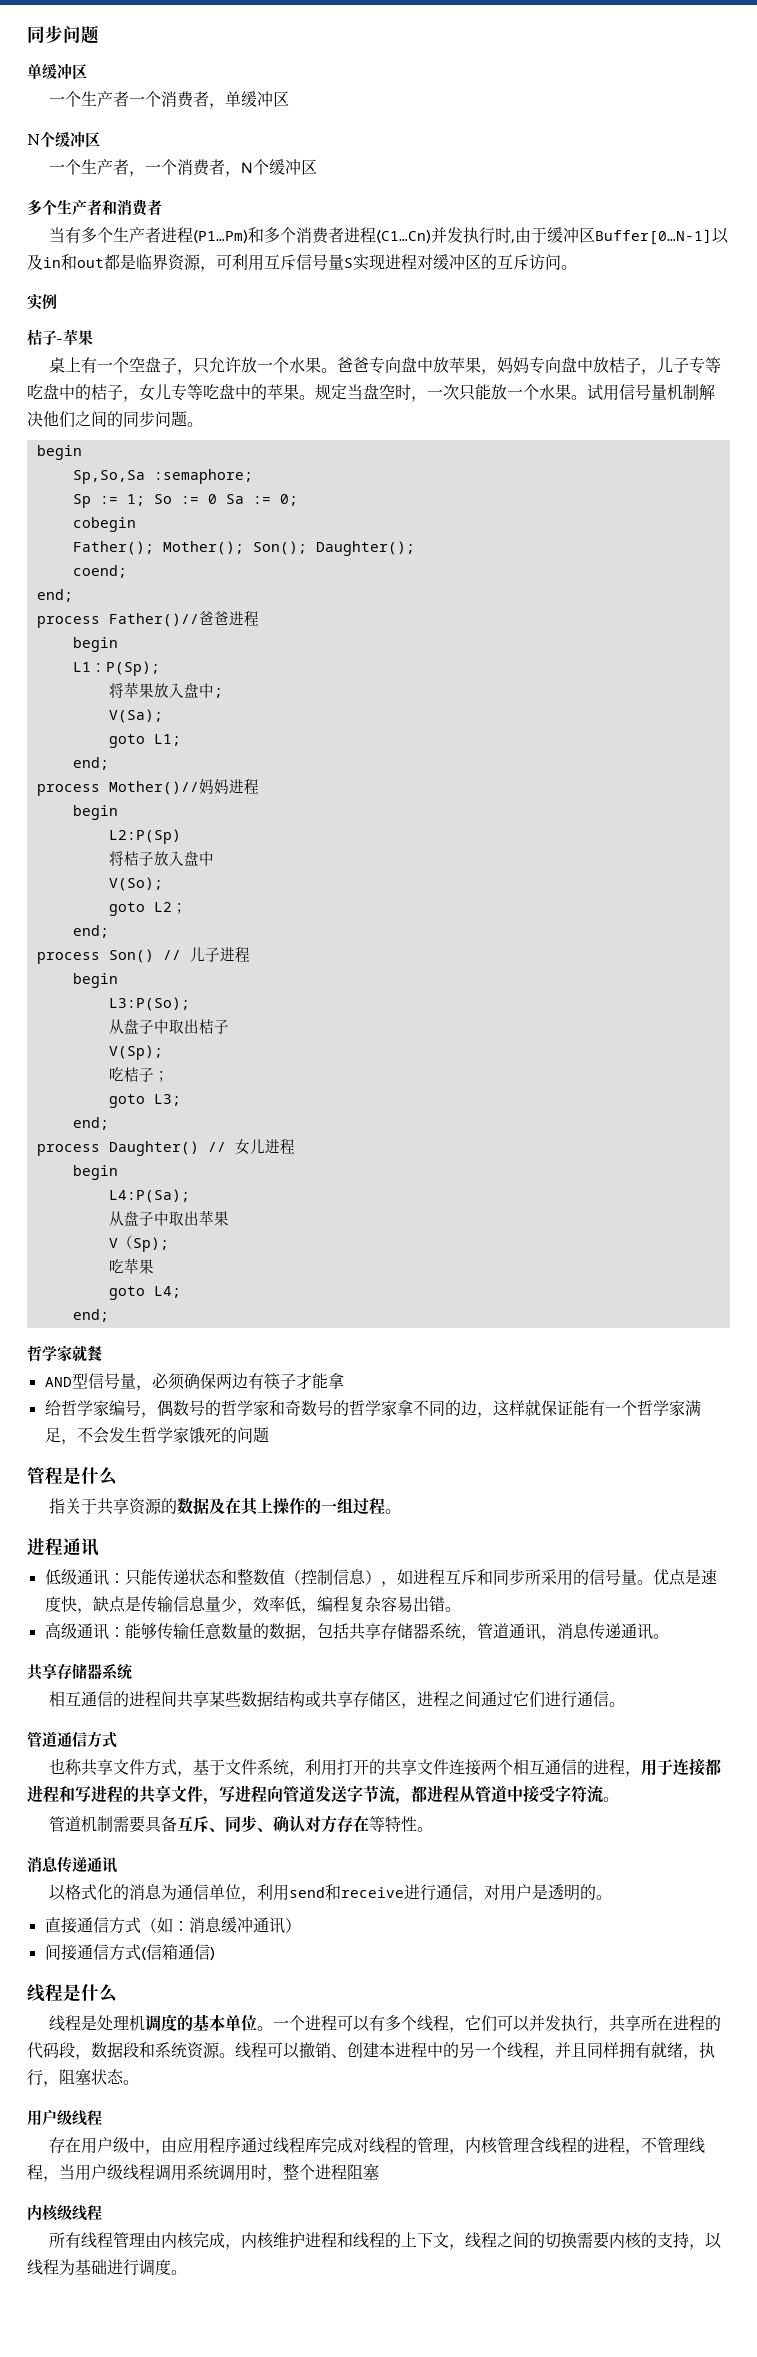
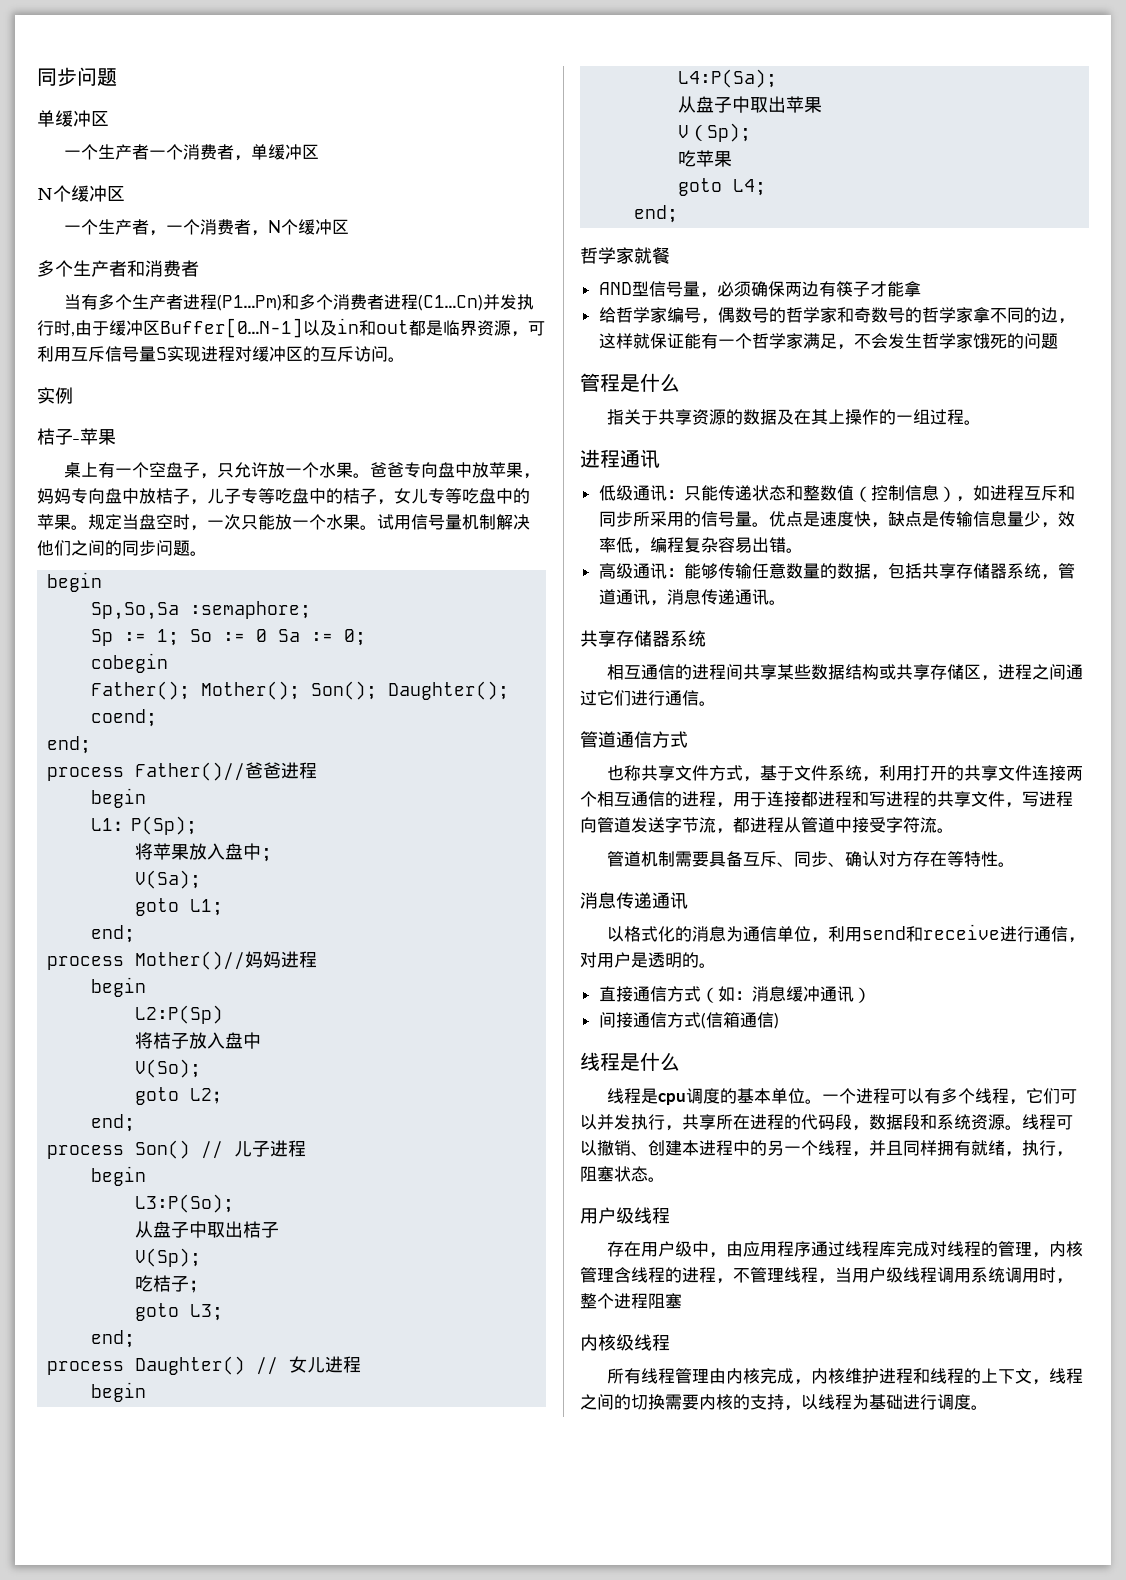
- 线程是处理机调度的基本单位。
+ 线程是cpu调度的基本单位。

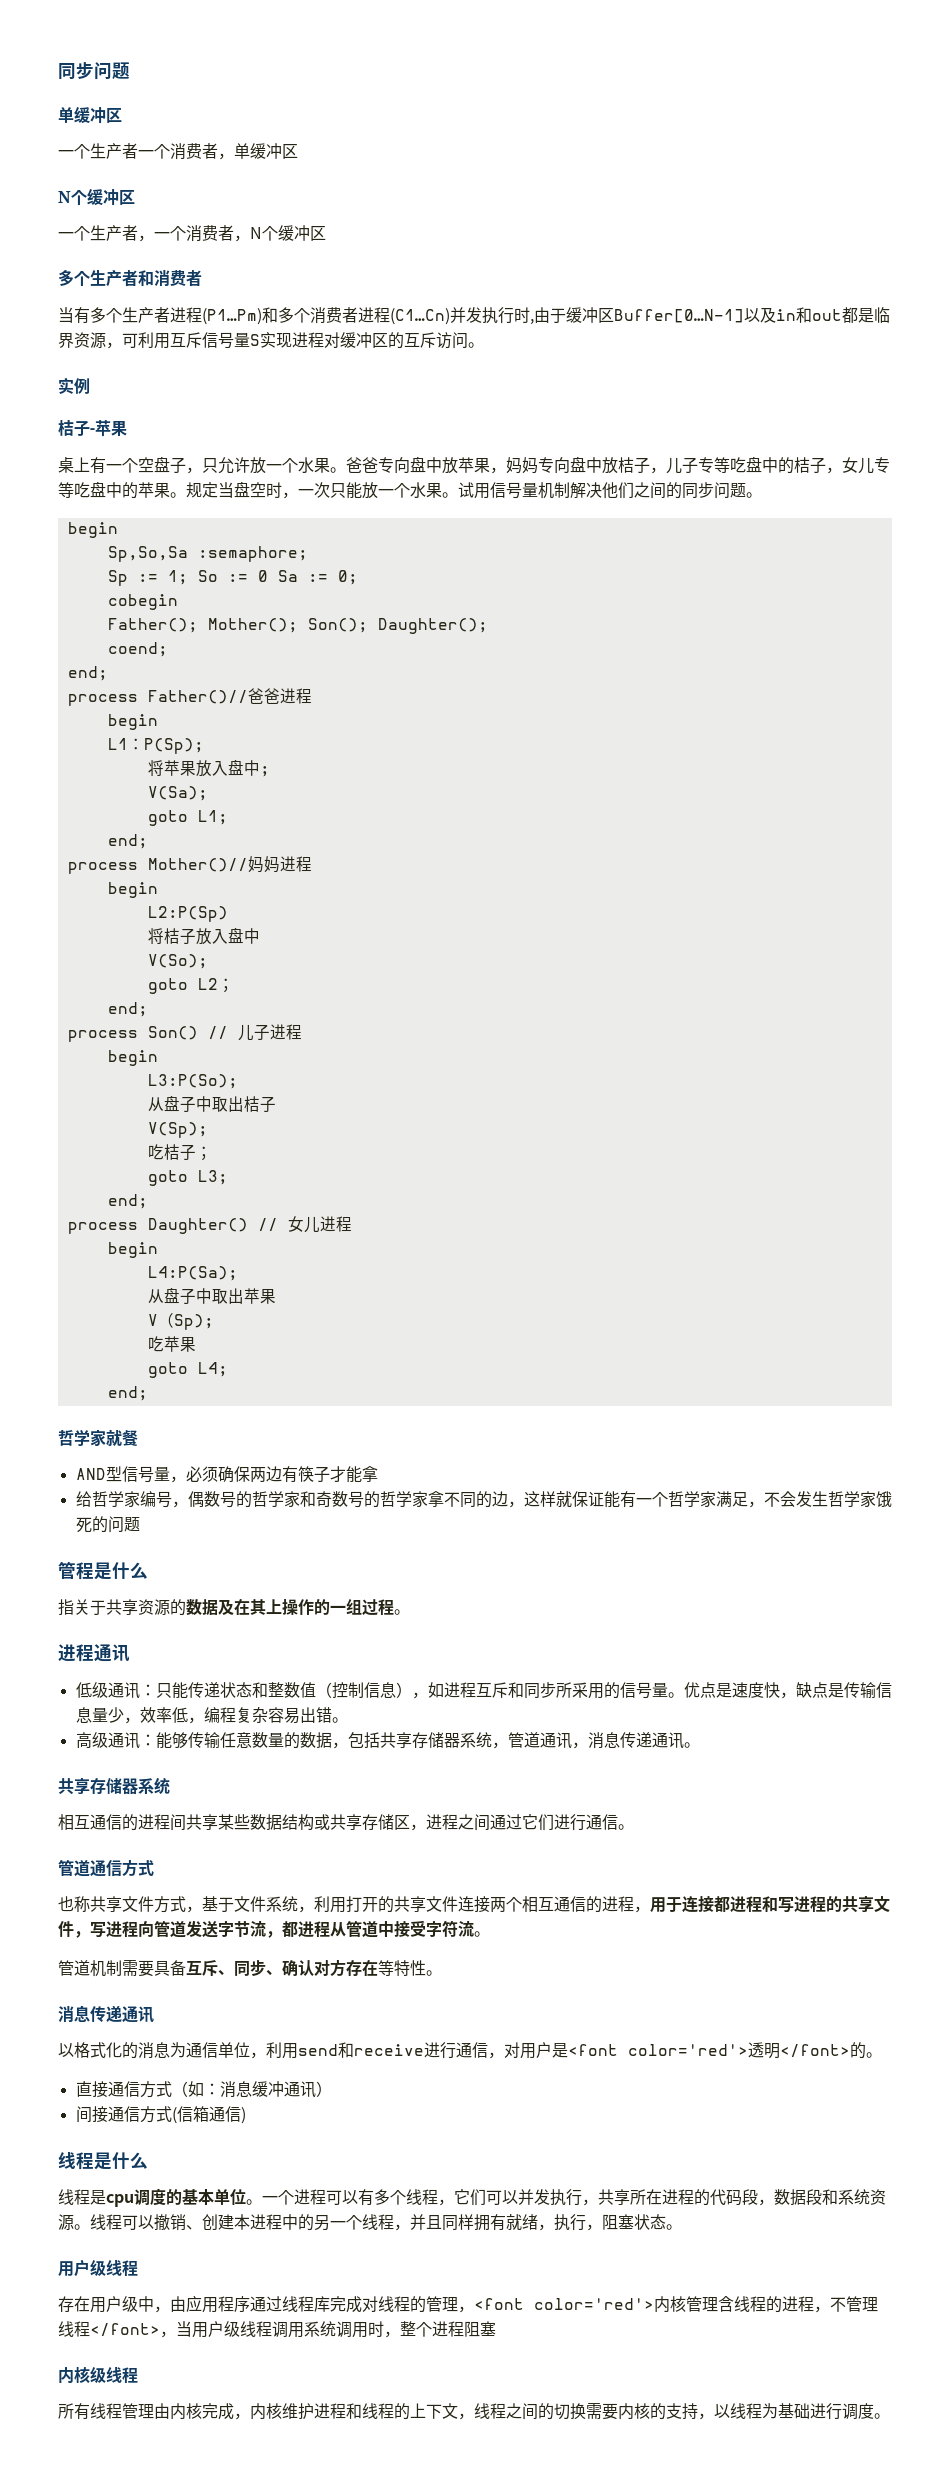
- 以格式化的消息为通信单位，利用send和receive进行通信，对用户是透明的。
+ 以格式化的消息为通信单位，利用send和receive进行通信，对用户是<font color='red'>透明</font>的。
- 存在用户级中，由应用程序通过线程库完成对线程的管理，内核管理含线程的进程，不管理线程，当用户级线程调用系统调用时，整个进程阻塞
+ 存在用户级中，由应用程序通过线程库完成对线程的管理，<font color='red'>内核管理含线程的进程，不管理线程</font>，当用户级线程调用系统调用时，整个进程阻塞

